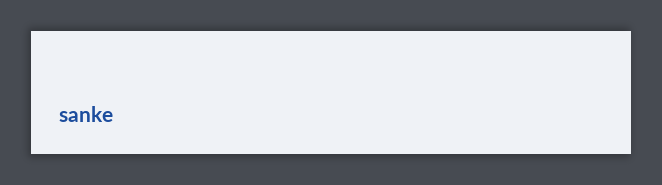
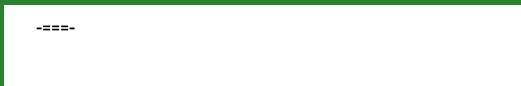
- sanke
+ -===-

